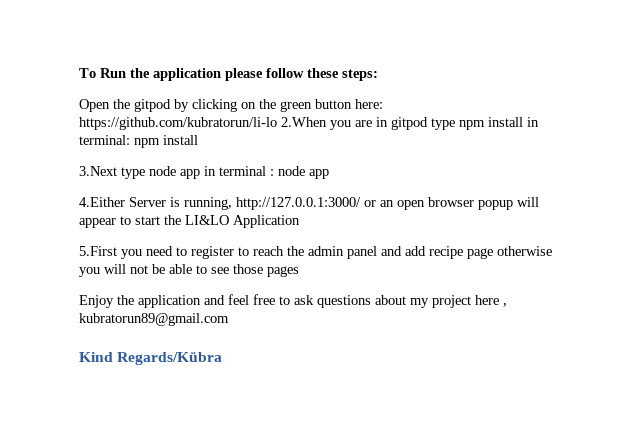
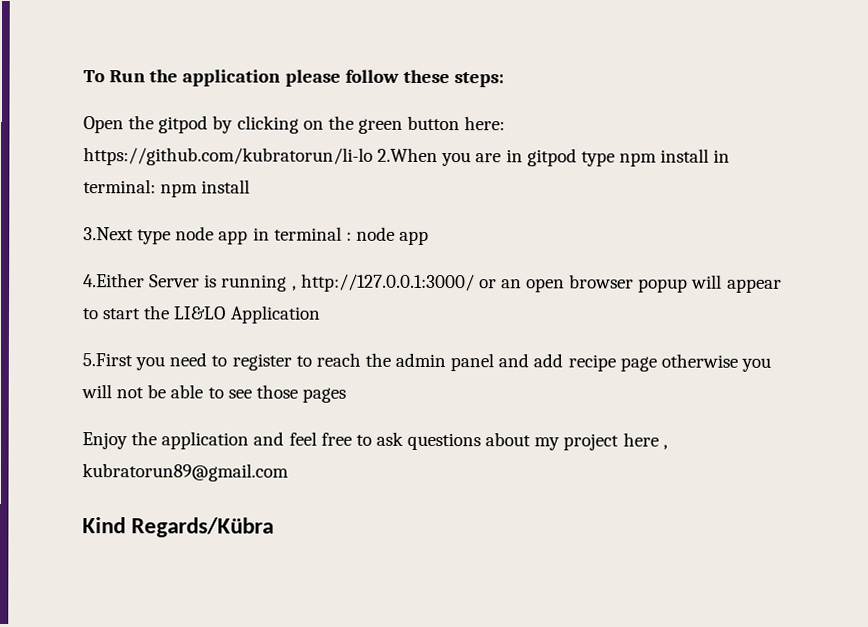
- 4.Either Server is running, http://127.0.0.1:3000/ or an open browser popup will appear to start the LI&LO Application
+ 4.Either Server is running , http://127.0.0.1:3000/ or an open browser popup will appear to start the LI&LO Application

